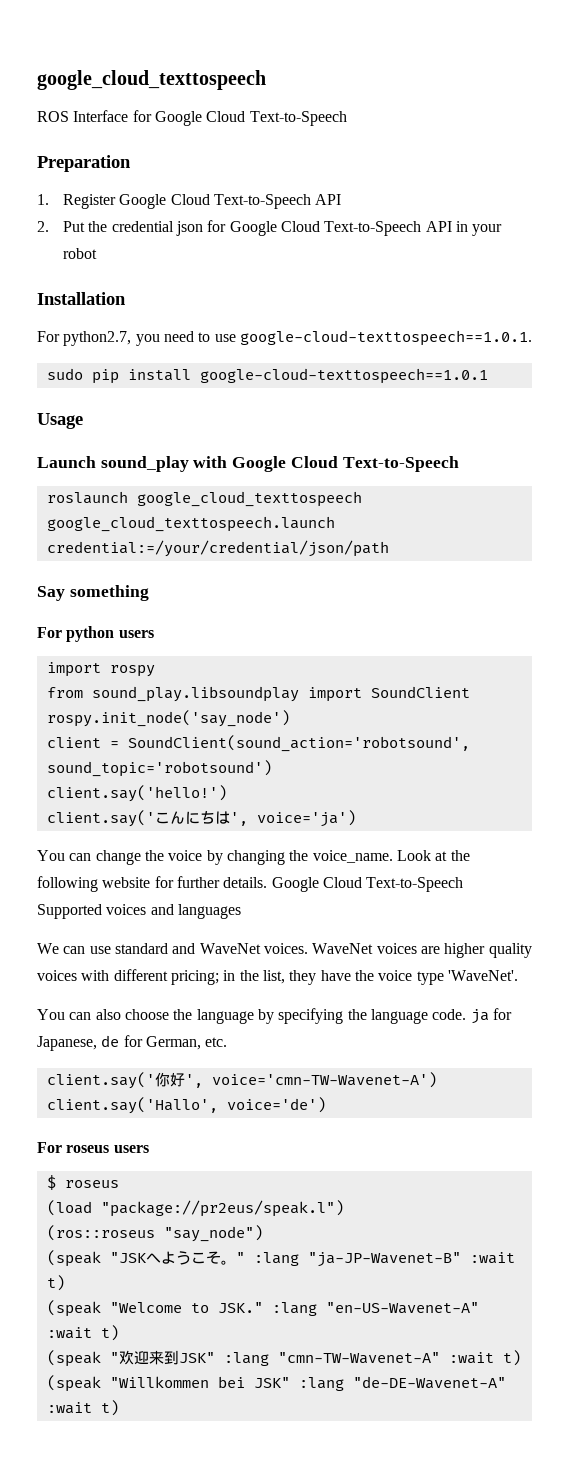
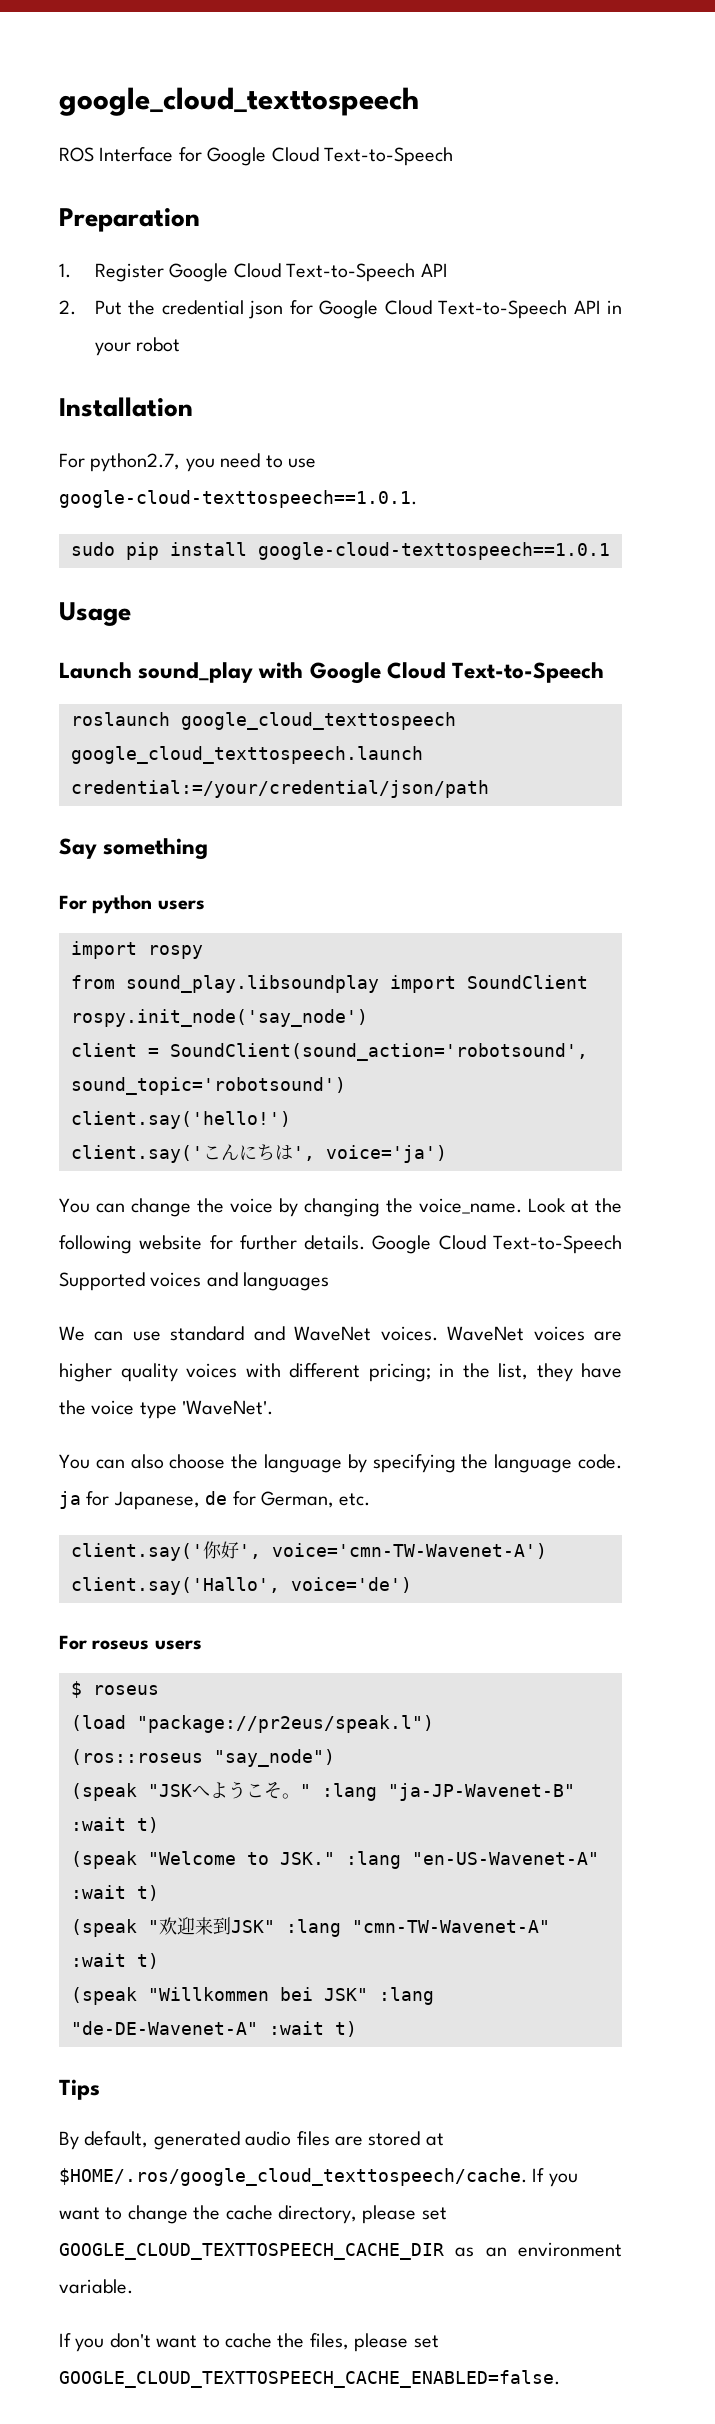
+ Tips
+ By default, generated audio files are stored at $HOME/.ros/google_cloud_texttospeech/cache. If you want to change the cache directory, please set GOOGLE_CLOUD_TEXTTOSPEECH_CACHE_DIR as an environment variable.
+ If you don't want to cache the files, please set GOOGLE_CLOUD_TEXTTOSPEECH_CACHE_ENABLED=false.

